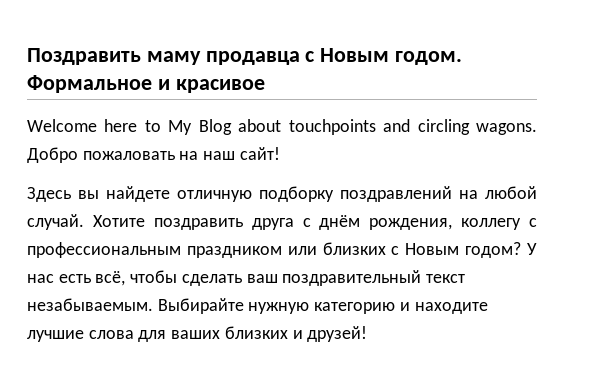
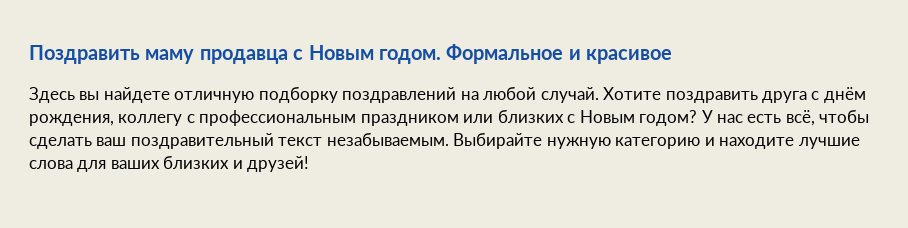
- Welcome here to My Blog about touchpoints and circling wagons. Добро пожаловать на наш сайт!

